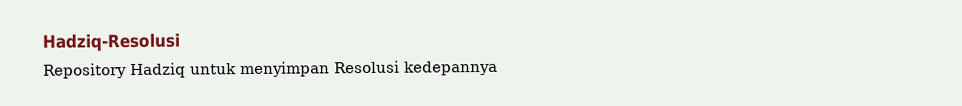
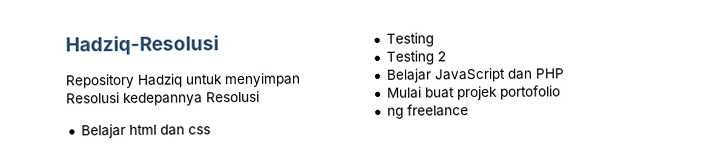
- Repository Hadziq untuk menyimpan Resolusi kedepannya
+ Repository Hadziq untuk menyimpan Resolusi kedepannya Resolusi
+ Belajar html dan css
+ Testing
+ Testing 2
+ Belajar JavaScript dan PHP
+ Mulai buat projek portofolio
+ ng freelance

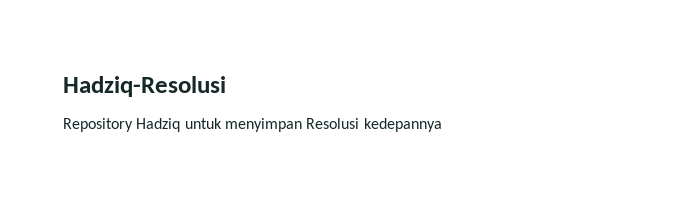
- Repository Hadziq untuk menyimpan Resolusi kedepannya Resolusi
- Belajar html dan css
- Testing
- Testing 2
- Belajar JavaScript dan PHP
- Mulai buat projek portofolio
- ng freelance
+ Repository Hadziq untuk menyimpan Resolusi kedepannya

